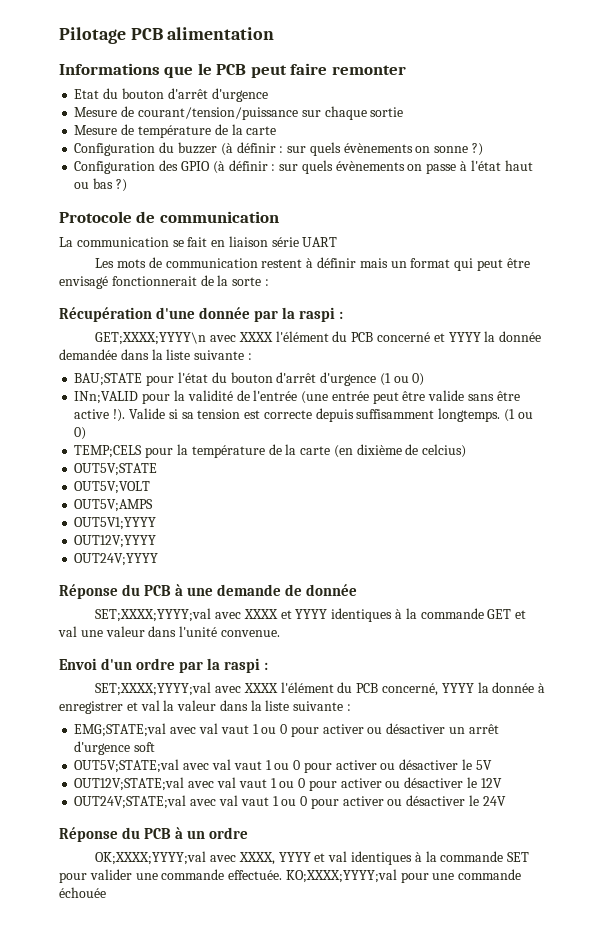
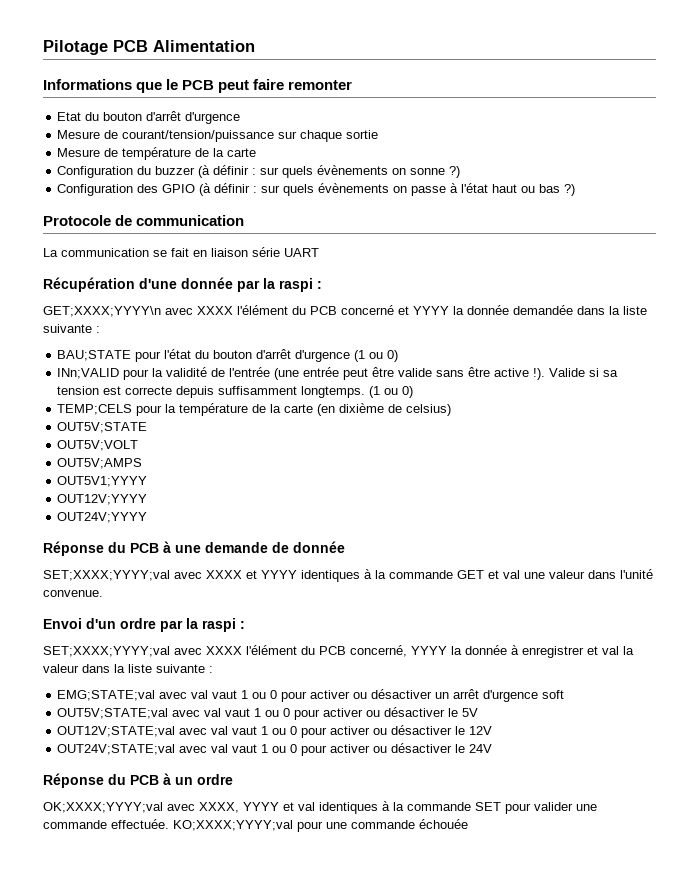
- Pilotage PCB alimentation
+ Pilotage PCB Alimentation
- Les mots de communication restent à définir mais un format qui peut être envisagé fonctionnerait de la sorte :
- TEMP;CELS pour la température de la carte (en dixième de celcius)
+ TEMP;CELS pour la température de la carte (en dixième de celsius)

